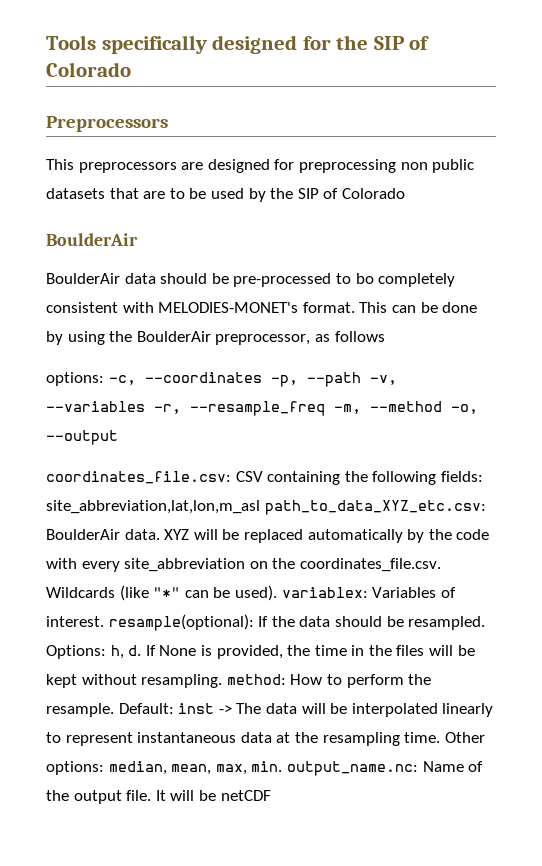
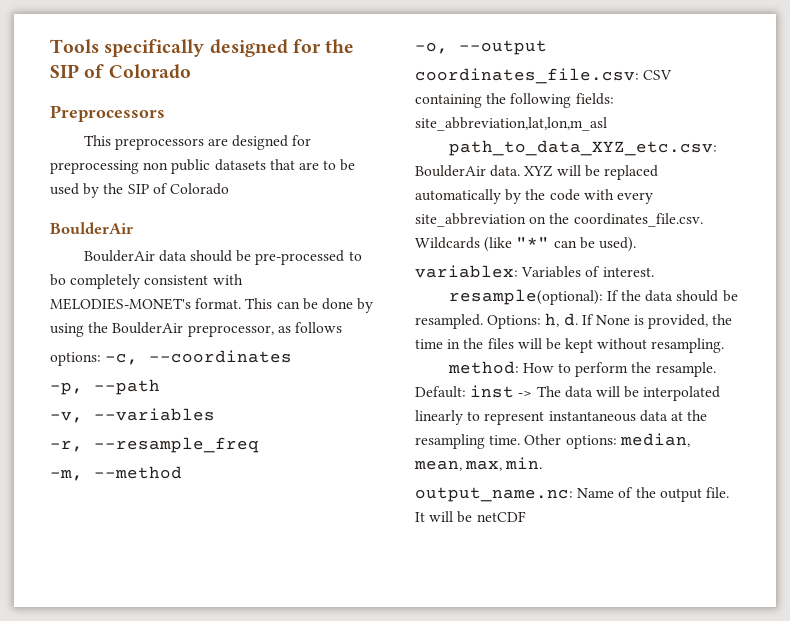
- options: -c, --coordinates -p, --path -v, --variables -r, --resample_freq -m, --method -o, --output
+ options: -c, --coordinates
+ -p, --path
+ -v, --variables
+ -r, --resample_freq
+ -m, --method
+ -o, --output
- coordinates_file.csv: CSV containing the following fields: site_abbreviation,lat,lon,m_asl path_to_data_XYZ_etc.csv: BoulderAir data.
+ coordinates_file.csv: CSV containing the following fields: site_abbreviation,lat,lon,m_asl
+ path_to_data_XYZ_etc.csv: BoulderAir data.
- XYZ will be replaced automatically by the code with every site_abbreviation on the coordinates_file.csv. Wildcards (like "*" can be used). variablex: Variables of interest. resample(optional): If the data should be resampled.
+ XYZ will be replaced automatically by the code with every site_abbreviation on the coordinates_file.csv. Wildcards (like "*" can be used).
+ variablex: Variables of interest.
+ resample(optional): If the data should be resampled.
- If None is provided, the time in the files will be kept without resampling. method: How to perform the resample.
+ If None is provided, the time in the files will be kept without resampling.
+ method: How to perform the resample.
- Other options: median, mean, max, min. output_name.nc: Name of the output file.
+ Other options: median, mean, max, min.
+ output_name.nc: Name of the output file.

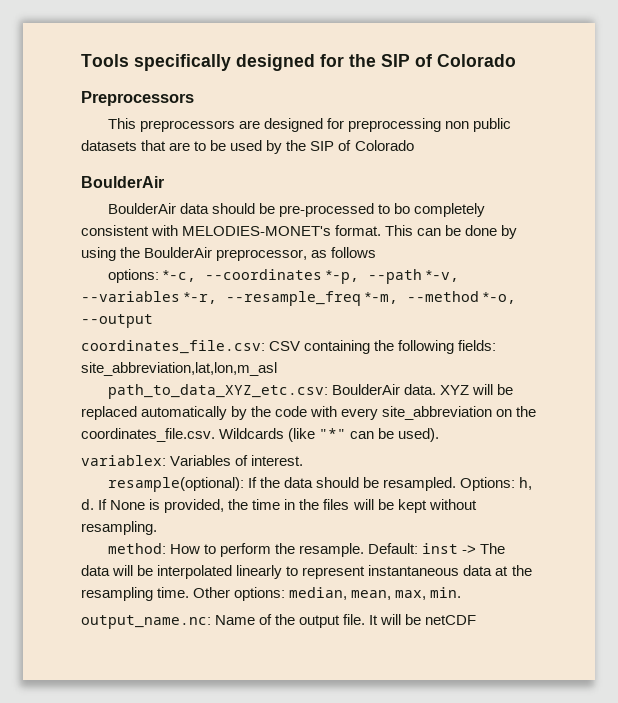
- options: -c, --coordinates
- -p, --path
- -v, --variables
- -r, --resample_freq
- -m, --method
- -o, --output
+ options: *-c, --coordinates *-p, --path *-v, --variables *-r, --resample_freq *-m, --method *-o, --output

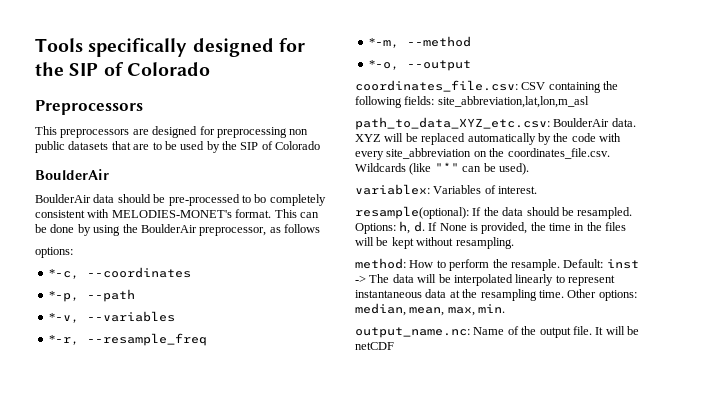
  This can be done by using the BoulderAir preprocessor, as follows
- options: *-c, --coordinates *-p, --path *-v, --variables *-r, --resample_freq *-m, --method *-o, --output
+ options:
+ *-c, --coordinates
+ *-p, --path
+ *-v, --variables
+ *-r, --resample_freq
+ *-m, --method
+ *-o, --output

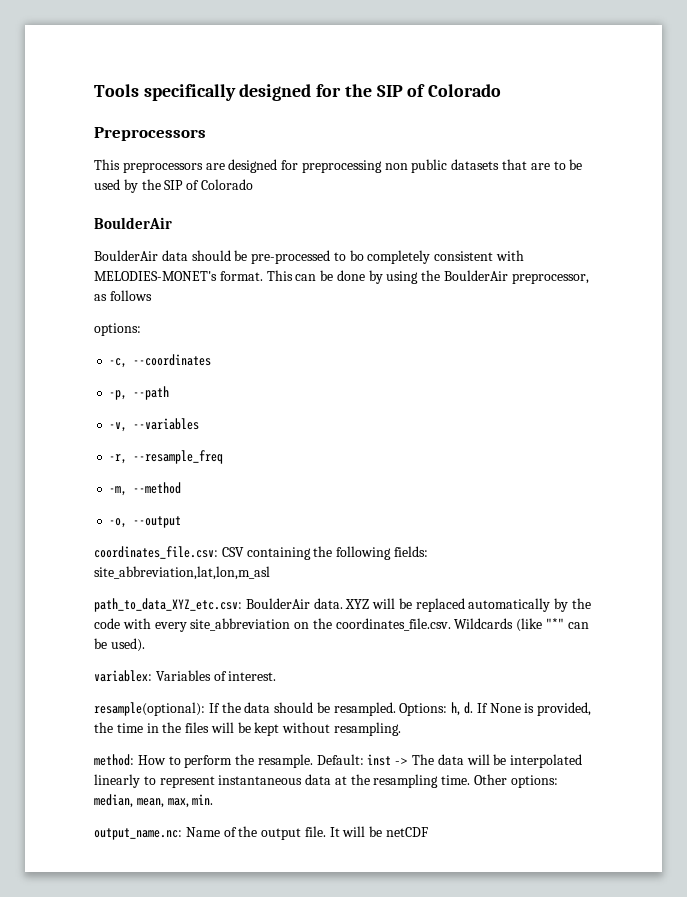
- *-c, --coordinates
+ -c, --coordinates
- *-p, --path
+ -p, --path
- *-v, --variables
+ -v, --variables
- *-r, --resample_freq
+ -r, --resample_freq
- *-m, --method
+ -m, --method
- *-o, --output
+ -o, --output

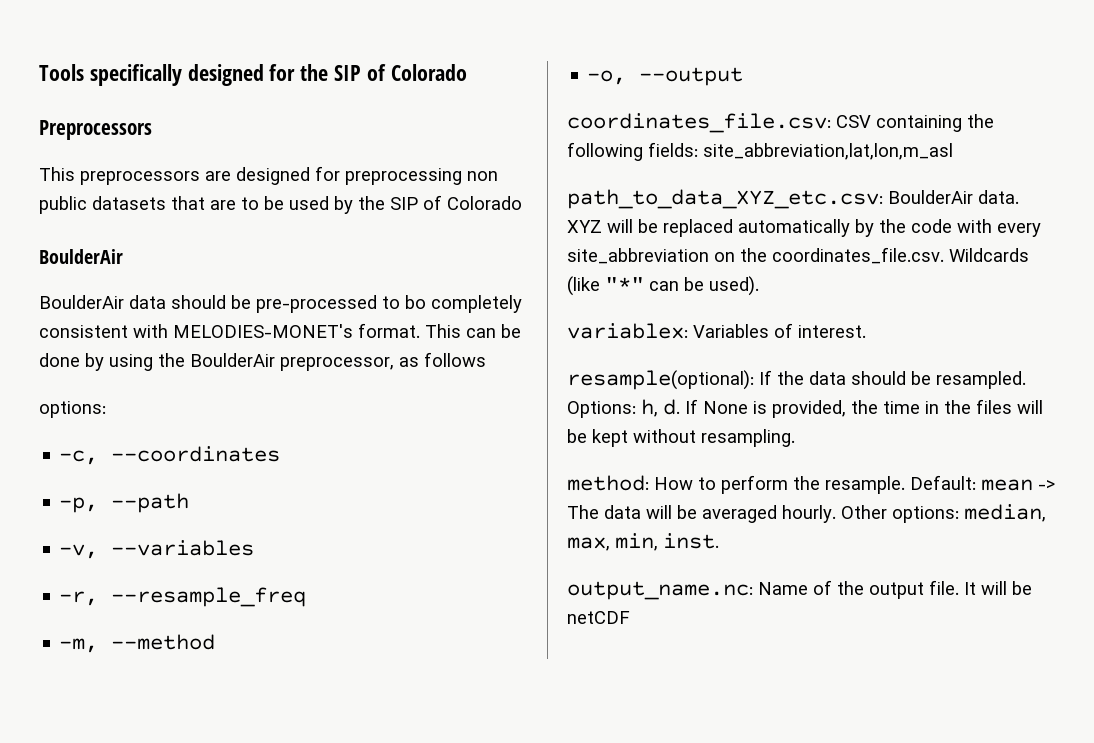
- Default: inst -> The data will be interpolated linearly to represent instantaneous data at the resampling time. Other options: median, mean, max, min.
+ Default: mean -> The data will be averaged hourly. Other options: median, max, min, inst.

